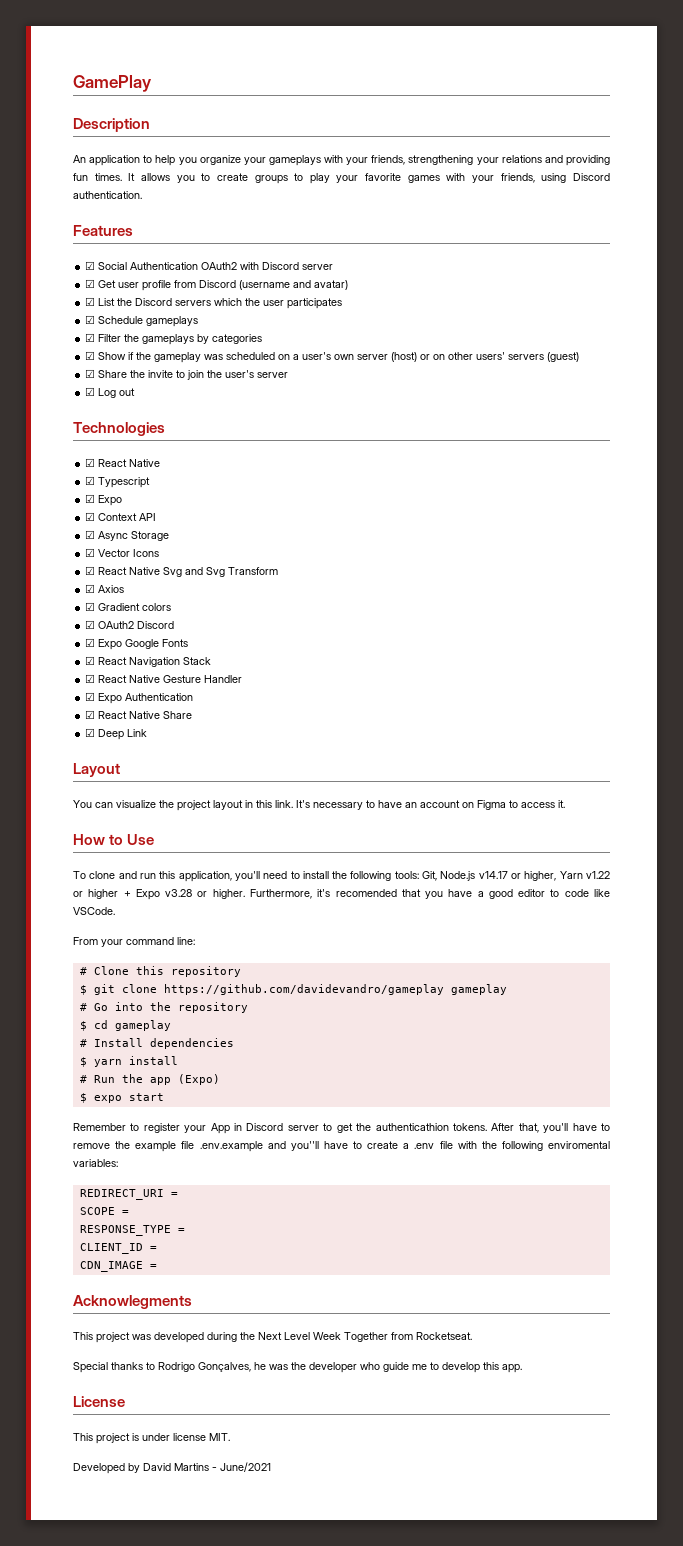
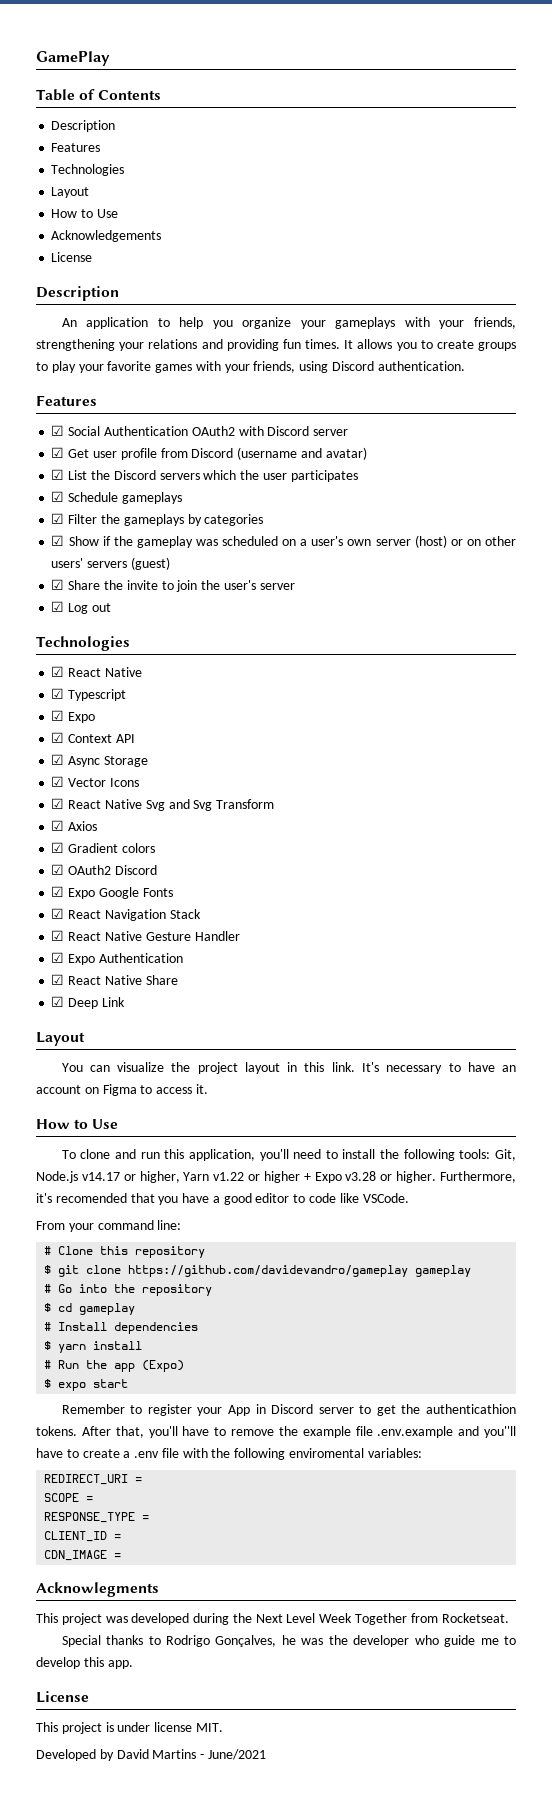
+ Table of Contents
+ Description
+ Features
+ Technologies
+ Layout
+ How to Use
+ Acknowledgements
+ License

